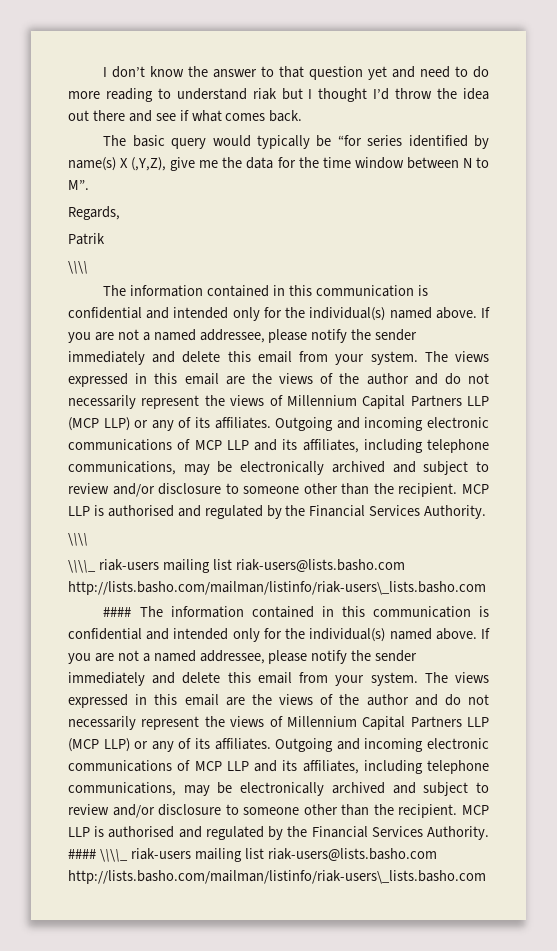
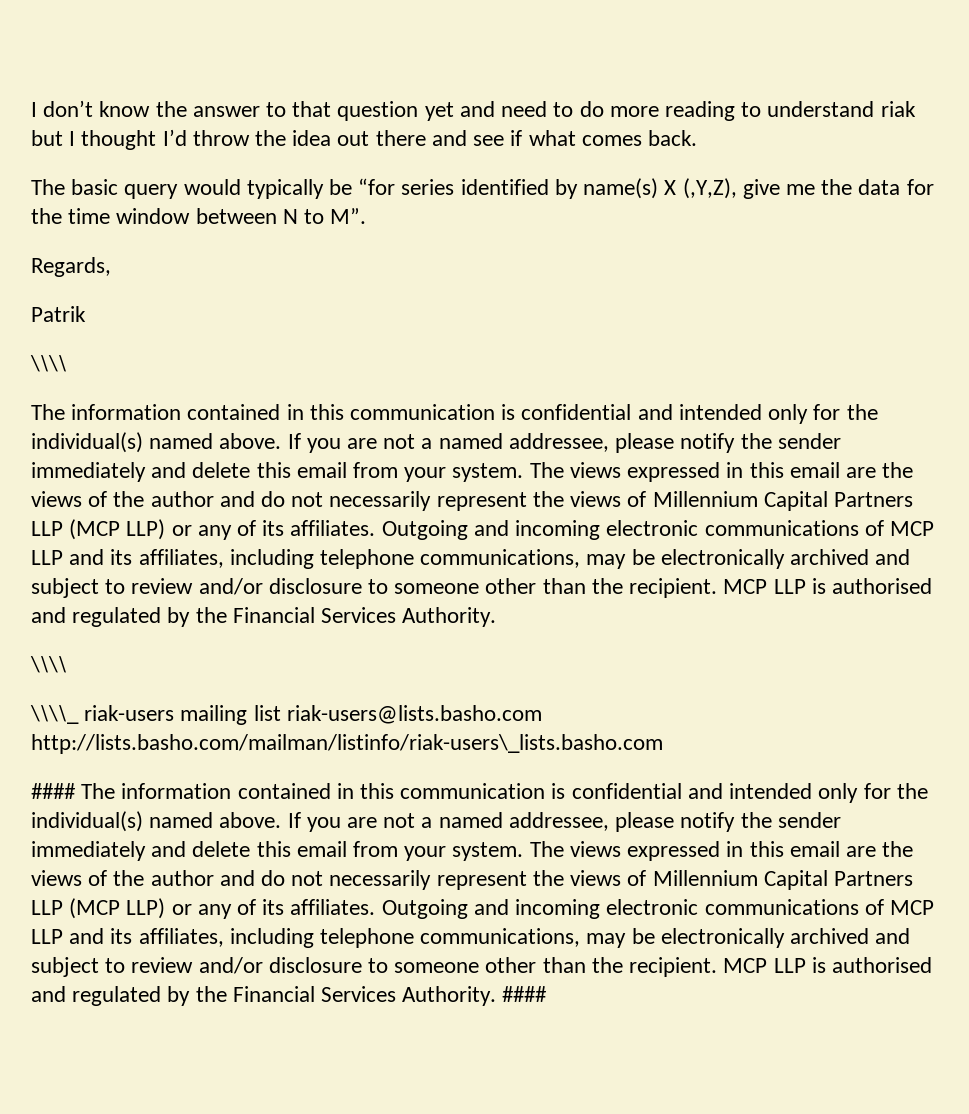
- MCP LLP is authorised and regulated by the Financial Services Authority. #### \\\\_ riak-users mailing list riak-users@lists.basho.com http://lists.basho.com/mailman/listinfo/riak-users\_lists.basho.com
+ MCP LLP is authorised and regulated by the Financial Services Authority. ####

